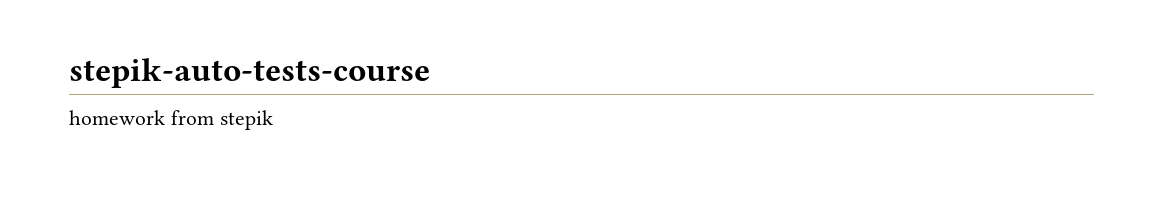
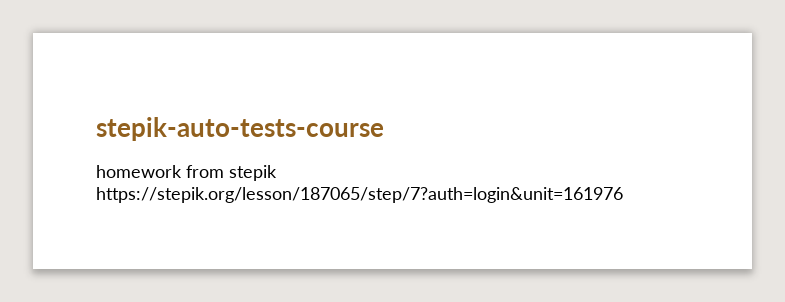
- homework from stepik
+ homework from stepik https://stepik.org/lesson/187065/step/7?auth=login&unit=161976

